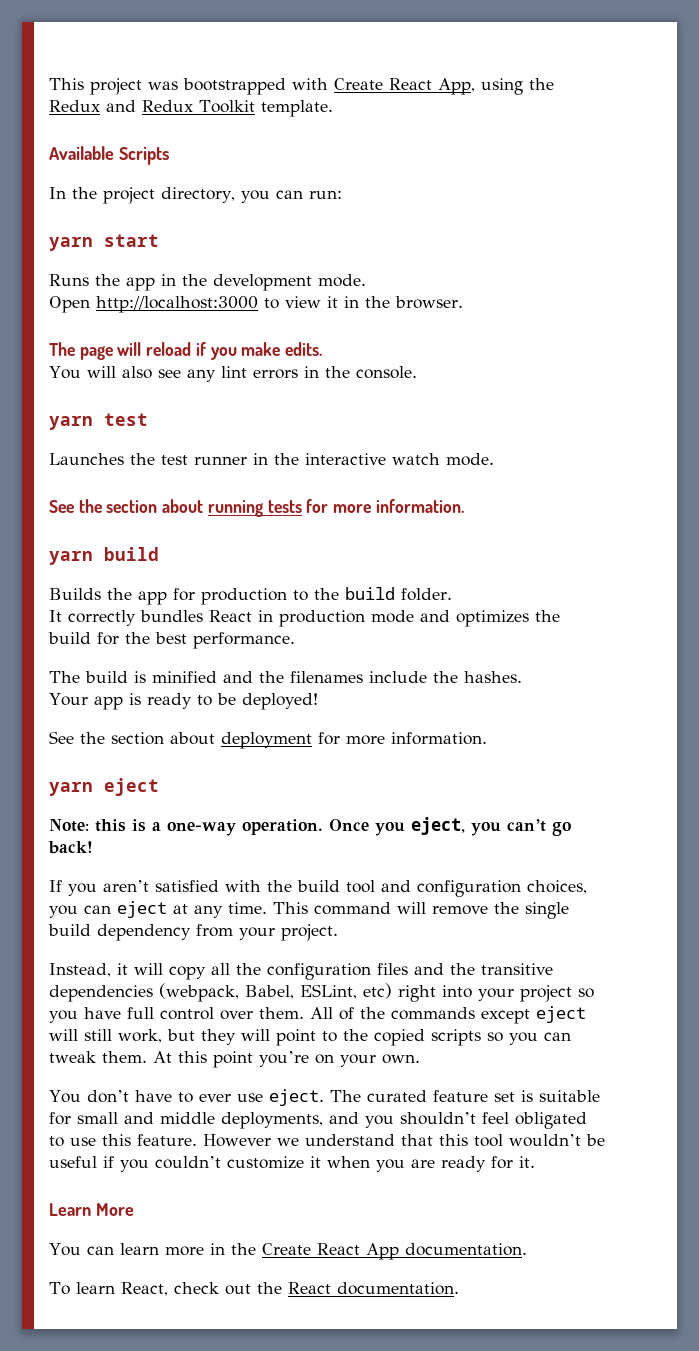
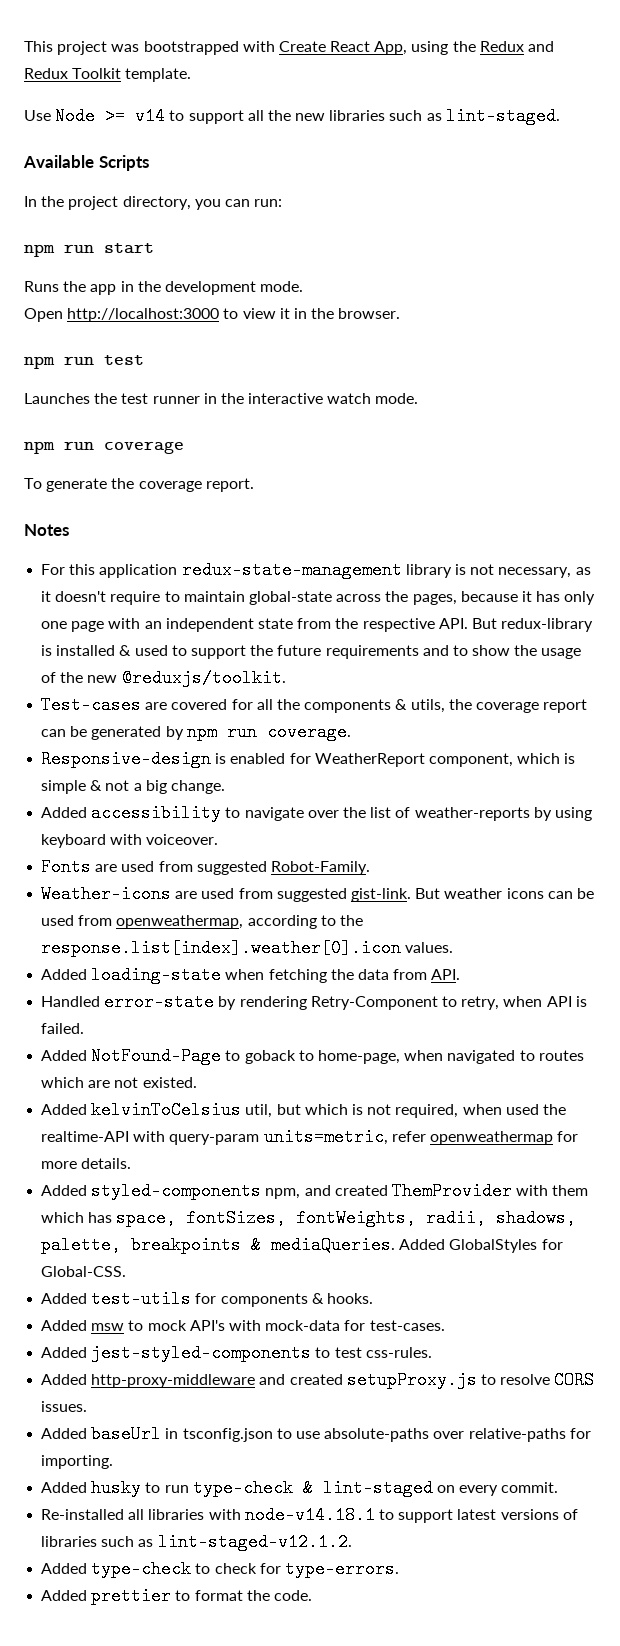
+ Use Node >= v14 to support all the new libraries such as lint-staged.
- yarn start
+ npm run start
- The page will reload if you make edits.
- You will also see any lint errors in the console.
- yarn test
+ npm run test
- See the section about running tests for more information.
- yarn build
- Builds the app for production to the build folder.
- It correctly bundles React in production mode and optimizes the build for the best performance.
- The build is minified and the filenames include the hashes.
- Your app is ready to be deployed!
- See the section about deployment for more information.
- yarn eject
- Note: this is a one-way operation. Once you eject, you can’t go back!
- If you aren’t satisfied with the build tool and configuration choices, you can eject at any time. This command will remove the single build dependency from your project.
- Instead, it will copy all the configuration files and the transitive dependencies (webpack, Babel, ESLint, etc) right into your project so you have full control over them. All of the commands except eject will still work, but they will point to the copied scripts so you can tweak them. At this point you’re on your own.
- You don’t have to ever use eject. The curated feature set is suitable for small and middle deployments, and you shouldn’t feel obligated to use this feature. However we understand that this tool wouldn’t be useful if you couldn’t customize it when you are ready for it.
- Learn More
- You can learn more in the Create React App documentation.
- To learn React, check out the React documentation.
+ npm run coverage
+ To generate the coverage report.
+ Notes
+ For this application redux-state-management library is not necessary, as it doesn't require to maintain global-state across the pages, because it has only one page with an independent state from the respective API. But redux-library is installed & used to support the future requirements and to show the usage of the new @reduxjs/toolkit.
+ Test-cases are covered for all the components & utils, the coverage report can be generated by npm run coverage.
+ Responsive-design is enabled for WeatherReport component, which is simple & not a big change.
+ Added accessibility to navigate over the list of weather-reports by using keyboard with voiceover.
+ Fonts are used from suggested Robot-Family.
+ Weather-icons are used from suggested gist-link. But weather icons can be used from openweathermap, according to the response.list[index].weather[0].icon values.
+ Added loading-state when fetching the data from API.
+ Handled error-state by rendering Retry-Component to retry, when API is failed.
+ Added NotFound-Page to goback to home-page, when navigated to routes which are not existed.
+ Added kelvinToCelsius util, but which is not required, when used the realtime-API with query-param units=metric, refer openweathermap for more details.
+ Added styled-components npm, and created ThemProvider with them which has space, fontSizes, fontWeights, radii, shadows, palette, breakpoints & mediaQueries. Added GlobalStyles for Global-CSS.
+ Added test-utils for components & hooks.
+ Added msw to mock API's with mock-data for test-cases.
+ Added jest-styled-components to test css-rules.
+ Added http-proxy-middleware and created setupProxy.js to resolve CORS issues.
+ Added baseUrl in tsconfig.json to use absolute-paths over relative-paths for importing.
+ Added husky to run type-check & lint-staged on every commit.
+ Re-installed all libraries with node-v14.18.1 to support latest versions of libraries such as lint-staged-v12.1.2.
+ Added type-check to check for type-errors.
+ Added prettier to format the code.

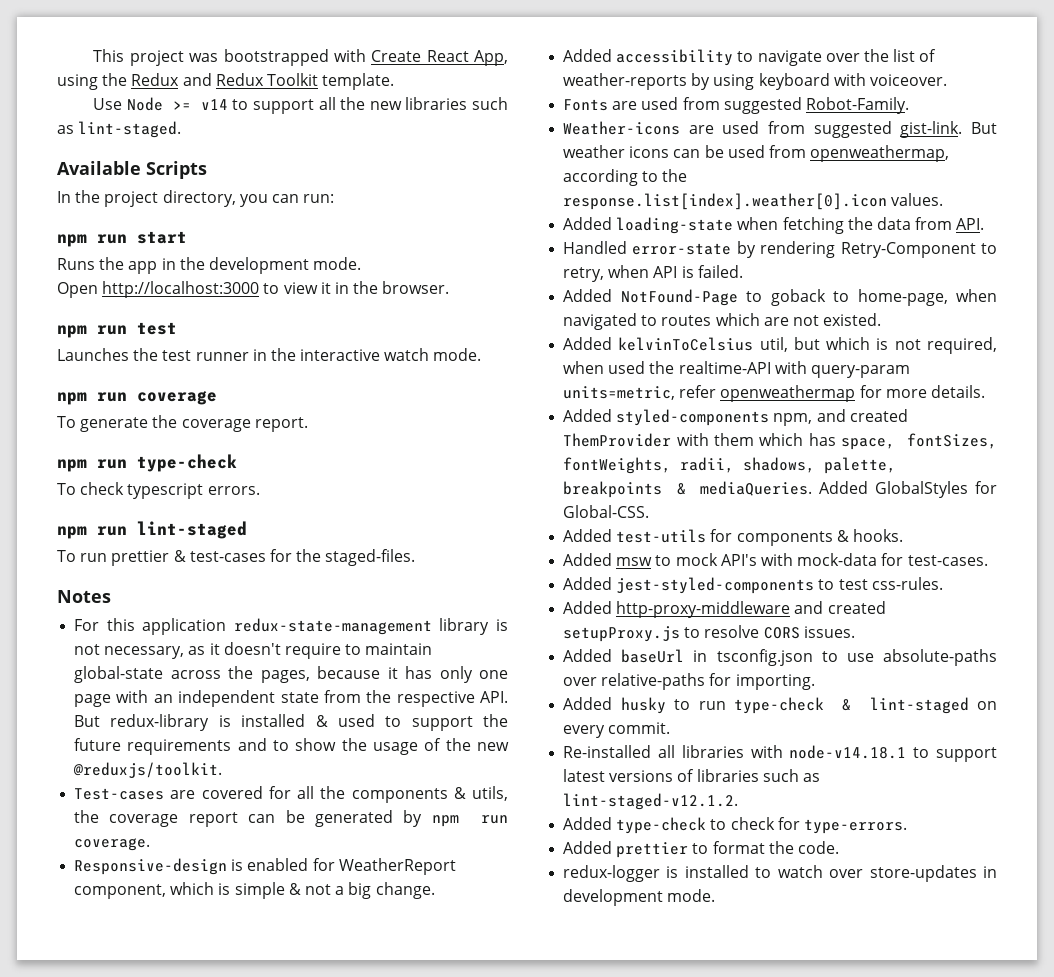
+ npm run type-check
+ To check typescript errors.
+ npm run lint-staged
+ To run prettier & test-cases for the staged-files.
+ redux-logger is installed to watch over store-updates in development mode.

